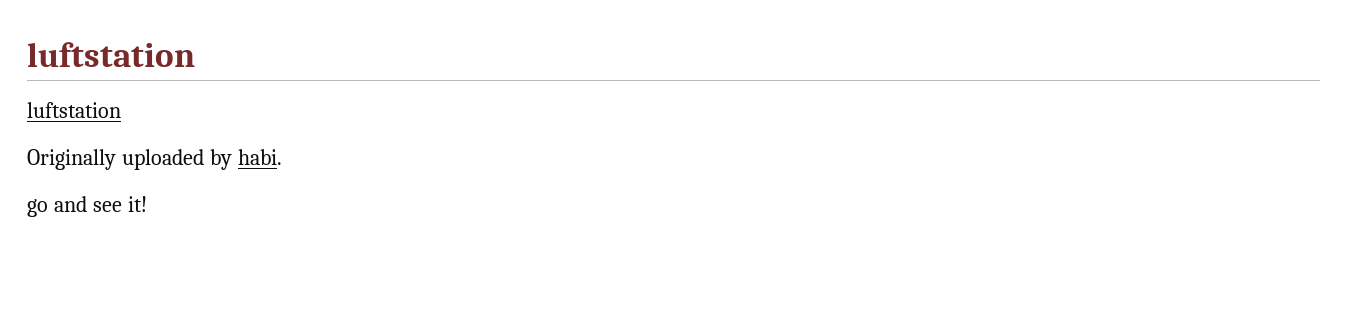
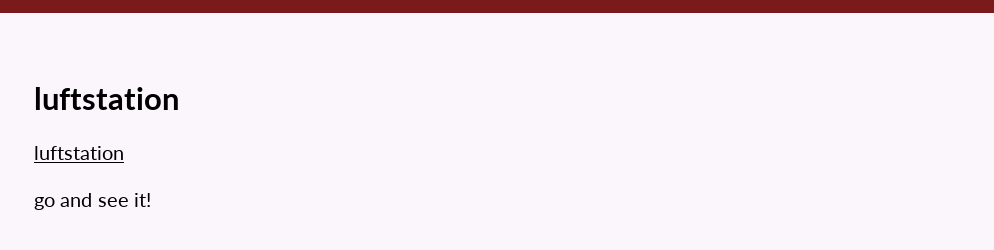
- Originally uploaded by habi.

